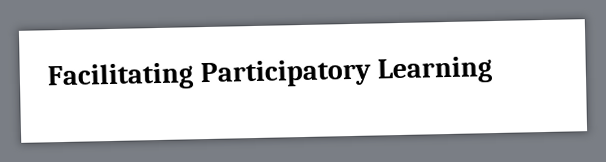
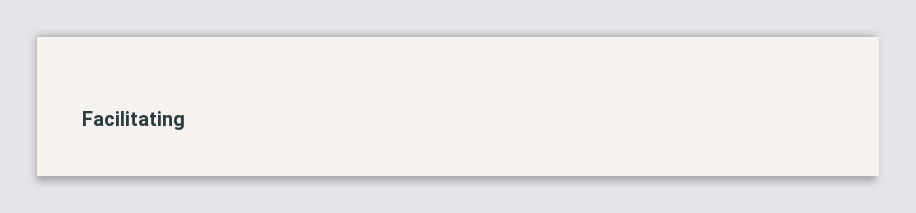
- Facilitating Participatory Learning
+ Facilitating

